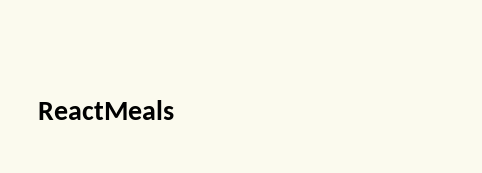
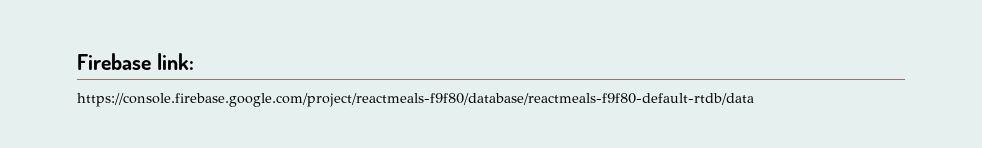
- ReactMeals
+ Firebase link:
+ https://console.firebase.google.com/project/reactmeals-f9f80/database/reactmeals-f9f80-default-rtdb/data

